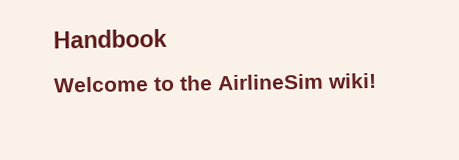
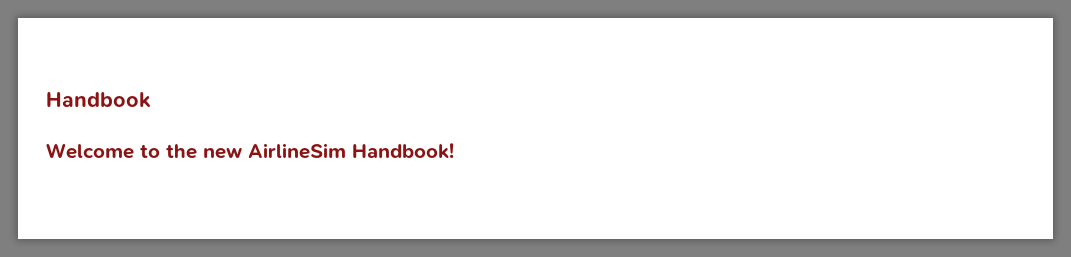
- Welcome to the AirlineSim wiki!
+ Welcome to the new AirlineSim Handbook!

